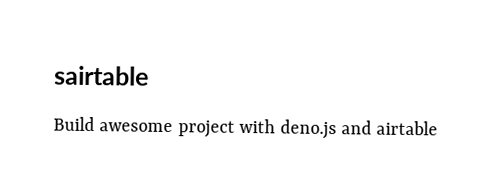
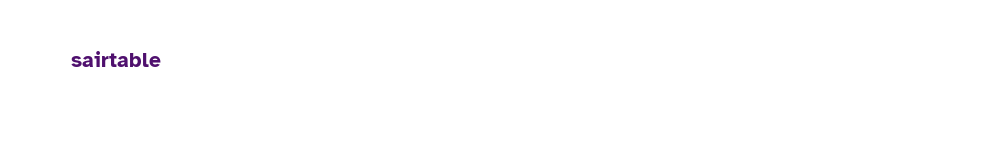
- Build awesome project with deno.js and airtable

